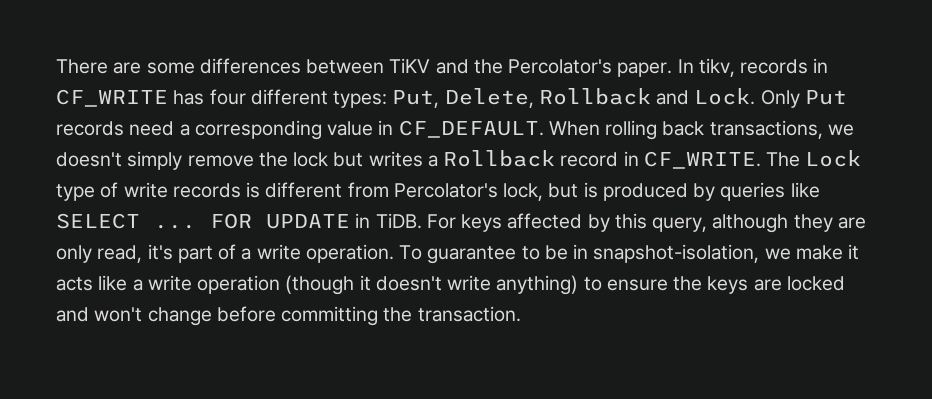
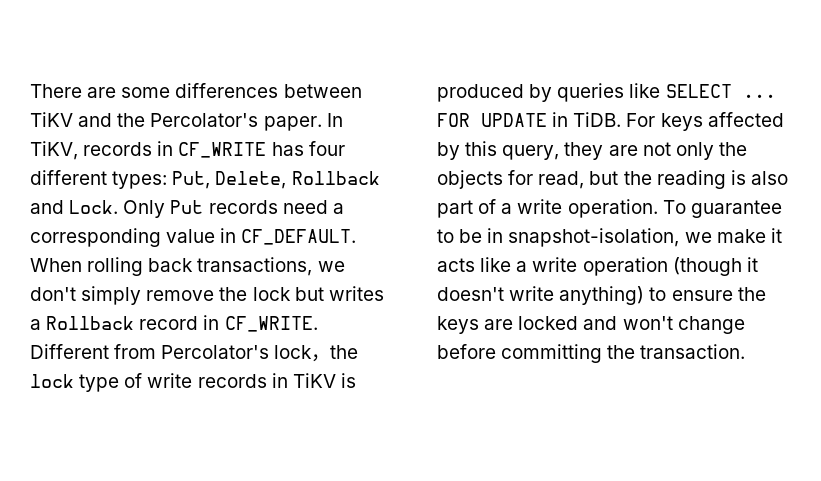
- In tikv, records in CF_WRITE has four different types: Put, Delete, Rollback and Lock.
+ In TiKV, records in CF_WRITE has four different types: Put, Delete, Rollback and Lock.
- When rolling back transactions, we doesn't simply remove the lock but writes a Rollback record in CF_WRITE.
+ When rolling back transactions, we don't simply remove the lock but writes a Rollback record in CF_WRITE.
- The Lock type of write records is different from Percolator's lock, but is produced by queries like SELECT ...
+ Different from Percolator's lock，the lock type of write records in TiKV is produced by queries like SELECT ...
- For keys affected by this query, although they are only read, it's part of a write operation.
+ For keys affected by this query, they are not only the objects for read, but the reading is also part of a write operation.

